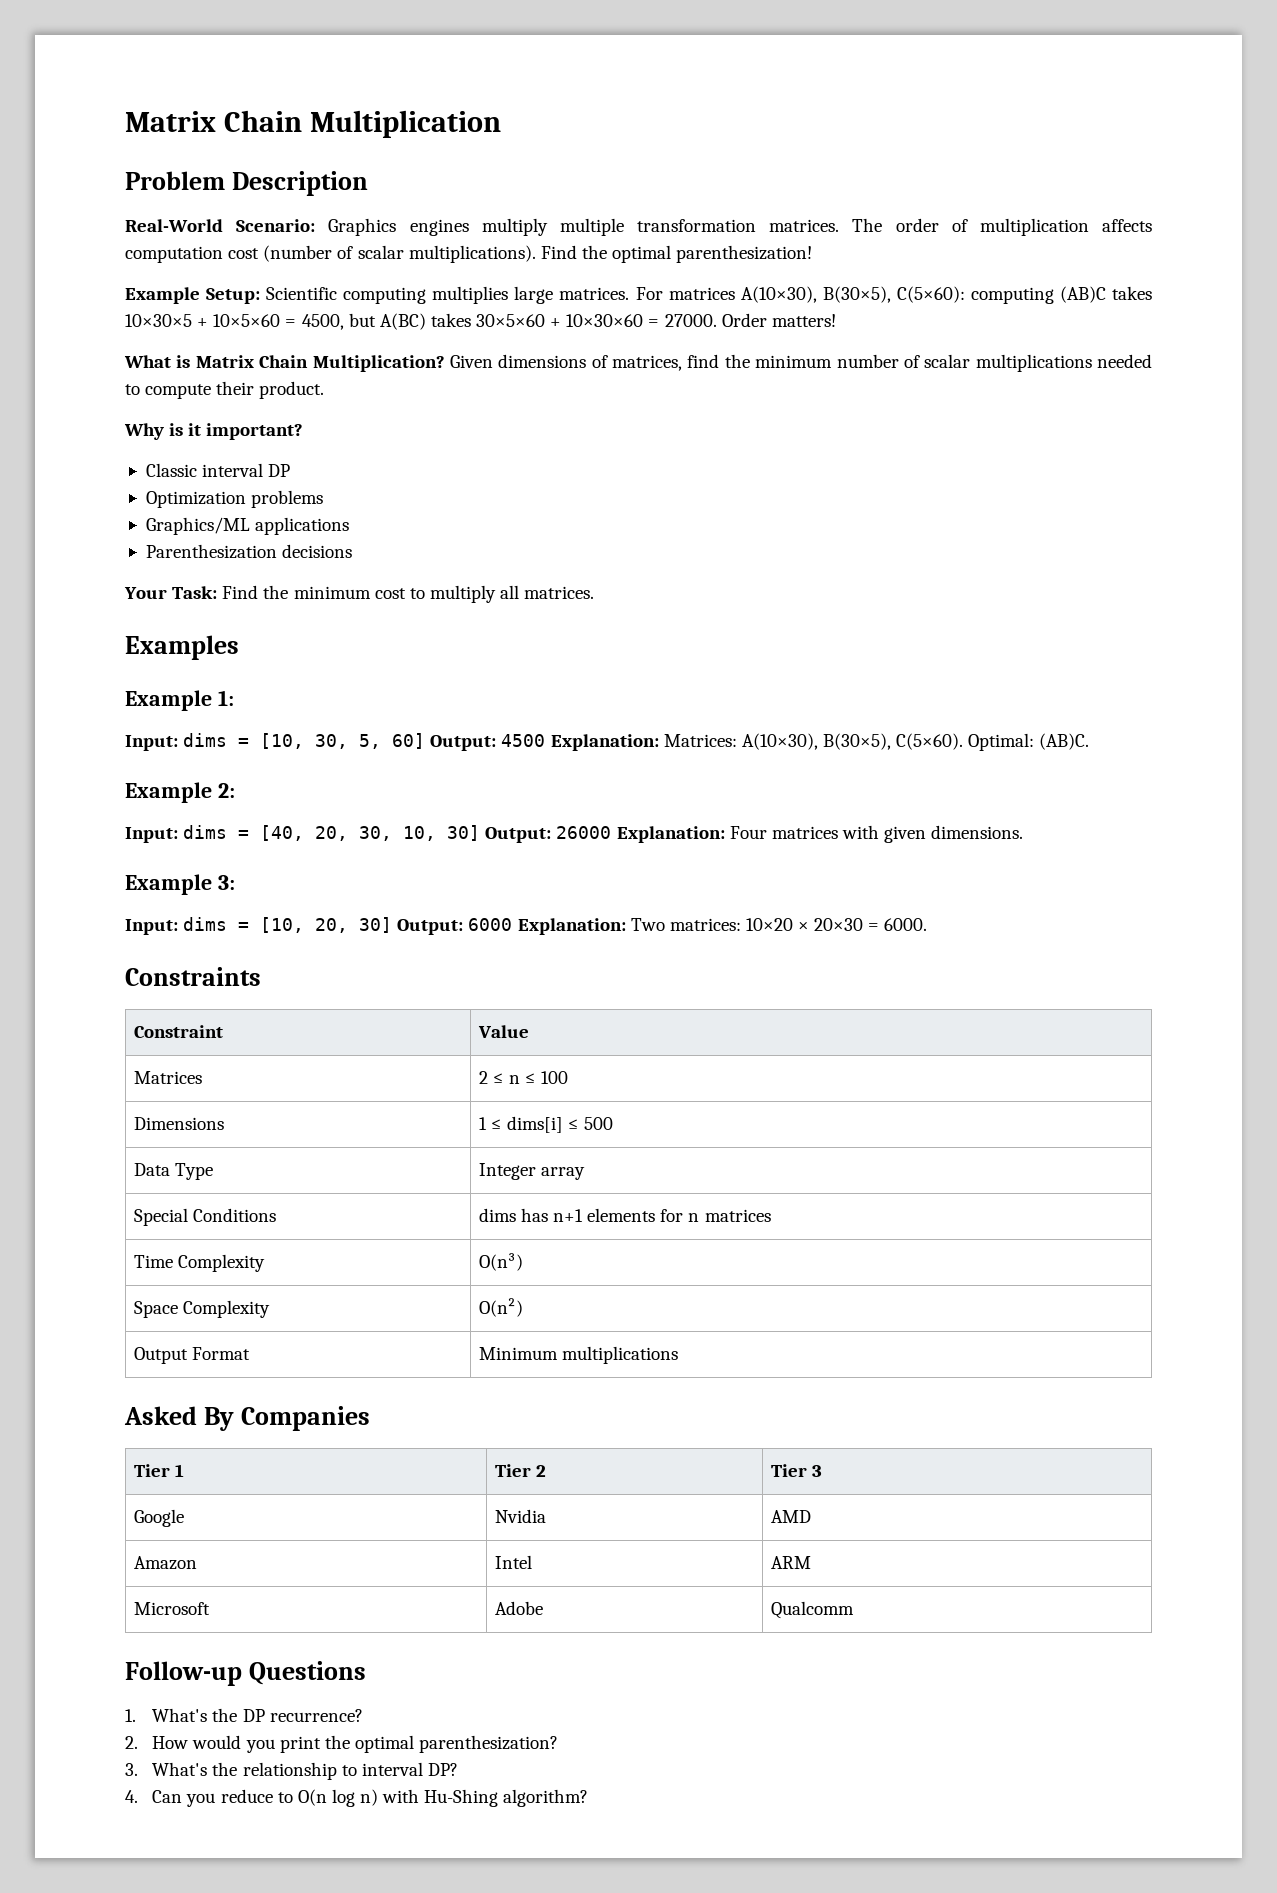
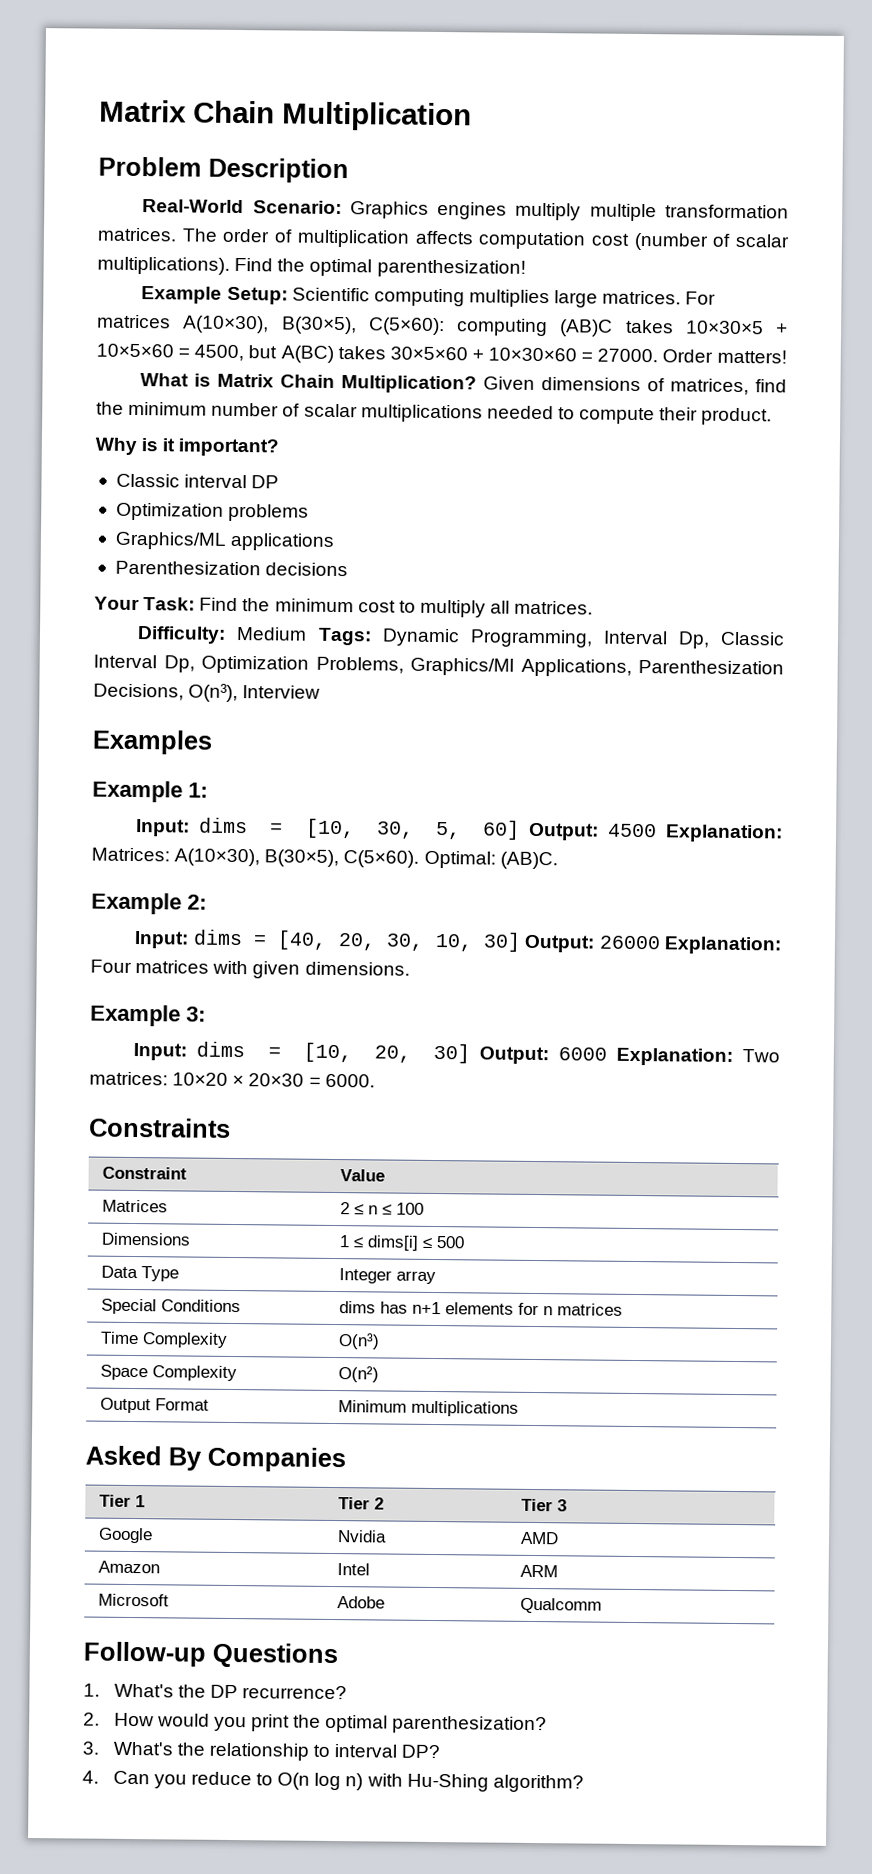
+ Difficulty: Medium Tags: Dynamic Programming, Interval Dp, Classic Interval Dp, Optimization Problems, Graphics/Ml Applications, Parenthesization Decisions, O(n³), Interview

